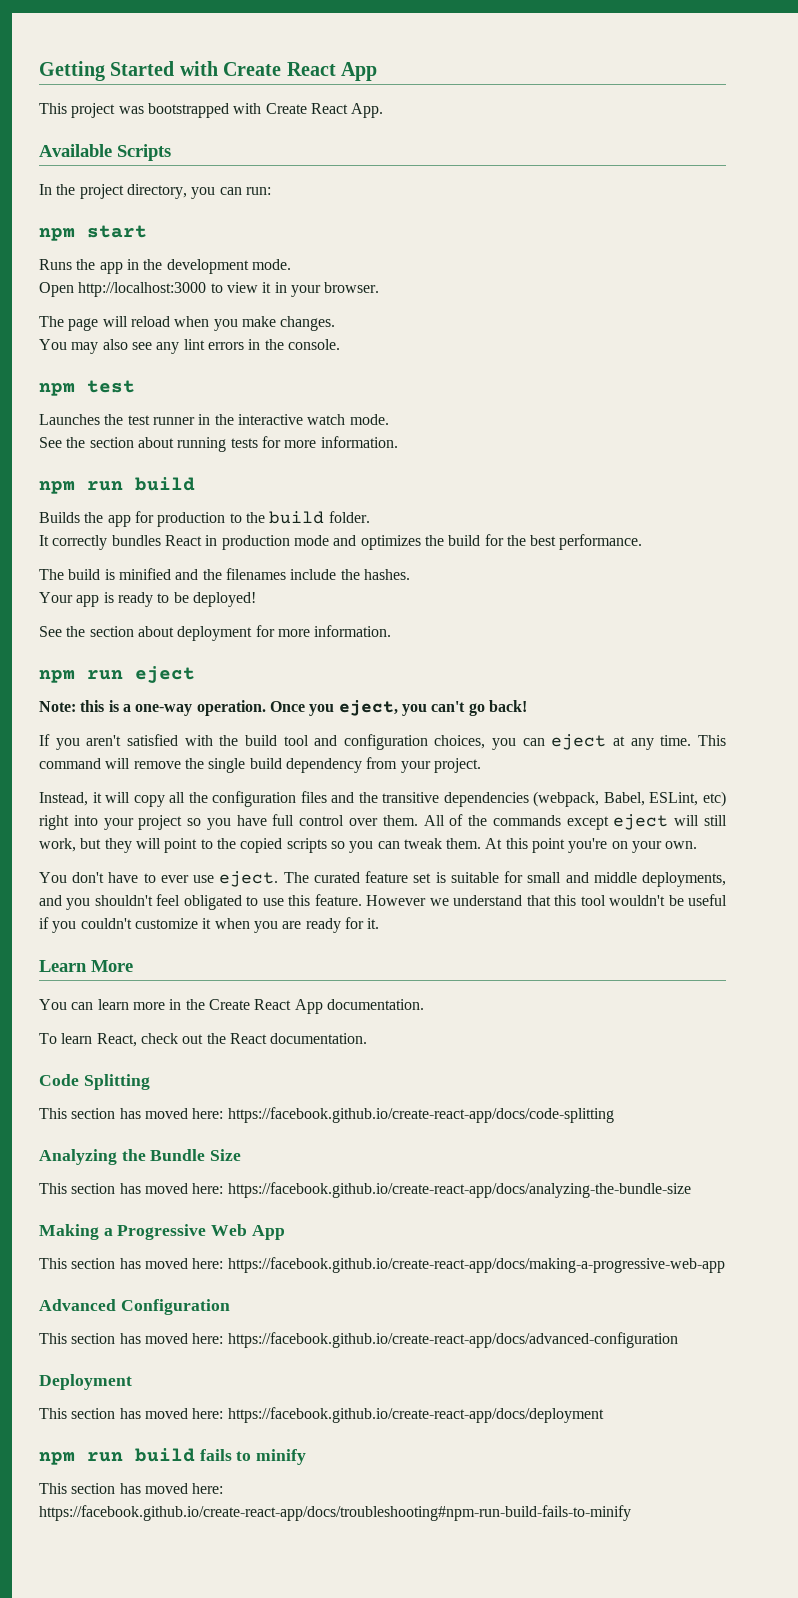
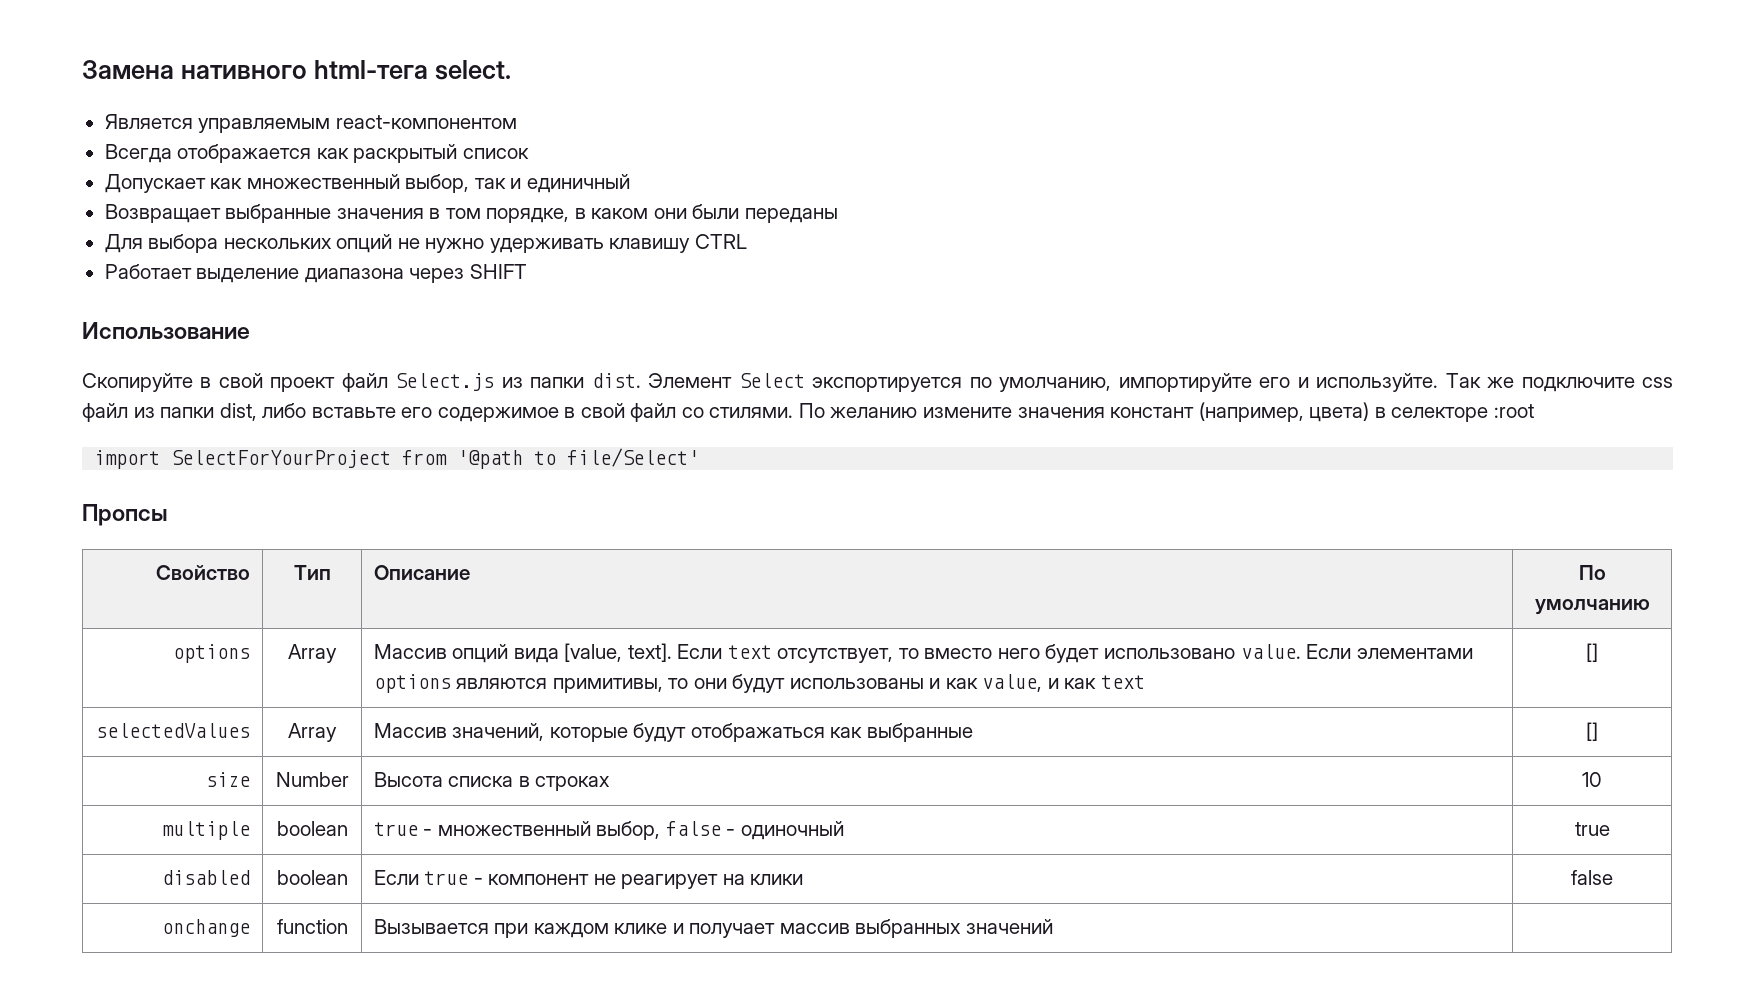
- Getting Started with Create React App
- This project was bootstrapped with Create React App.
- Available Scripts
- In the project directory, you can run:
- npm start
- Runs the app in the development mode.
- Open http://localhost:3000 to view it in your browser.
- The page will reload when you make changes.
- You may also see any lint errors in the console.
- npm test
- Launches the test runner in the interactive watch mode.
- See the section about running tests for more information.
- npm run build
- Builds the app for production to the build folder.
- It correctly bundles React in production mode and optimizes the build for the best performance.
- The build is minified and the filenames include the hashes.
- Your app is ready to be deployed!
- See the section about deployment for more information.
- npm run eject
- Note: this is a one-way operation. Once you eject, you can't go back!
- If you aren't satisfied with the build tool and configuration choices, you can eject at any time. This command will remove the single build dependency from your project.
- Instead, it will copy all the configuration files and the transitive dependencies (webpack, Babel, ESLint, etc) right into your project so you have full control over them. All of the commands except eject will still work, but they will point to the copied scripts so you can tweak them. At this point you're on your own.
- You don't have to ever use eject. The curated feature set is suitable for small and middle deployments, and you shouldn't feel obligated to use this feature. However we understand that this tool wouldn't be useful if you couldn't customize it when you are ready for it.
- Learn More
- You can learn more in the Create React App documentation.
- To learn React, check out the React documentation.
- Code Splitting
- This section has moved here: https://facebook.github.io/create-react-app/docs/code-splitting
- Analyzing the Bundle Size
- This section has moved here: https://facebook.github.io/create-react-app/docs/analyzing-the-bundle-size
- Making a Progressive Web App
- This section has moved here: https://facebook.github.io/create-react-app/docs/making-a-progressive-web-app
- Advanced Configuration
- This section has moved here: https://facebook.github.io/create-react-app/docs/advanced-configuration
- Deployment
- This section has moved here: https://facebook.github.io/create-react-app/docs/deployment
- npm run build fails to minify
- This section has moved here: https://facebook.github.io/create-react-app/docs/troubleshooting#npm-run-build-fails-to-minify
+ Замена нативного html-тега select.
+ Является управляемым react-компонентом
+ Всегда отображается как раскрытый список
+ Допускает как множественный выбор, так и единичный
+ Возвращает выбранные значения в том порядке, в каком они были переданы
+ Для выбора нескольких опций не нужно удерживать клавишу CTRL
+ Работает выделение диапазона через SHIFT
+ Использование
+ Скопируйте в свой проект файл Select.js из папки dist. Элемент Select экспортируется по умолчанию, импортируйте его и используйте. Так же подключите css файл из папки dist, либо вставьте его содержимое в свой файл со стилями. По желанию измените значения констант (например, цвета) в селекторе :root
+ import SelectForYourProject from '@path to file/Select'
+ Пропсы
+ Свойство | Тип | Описание | По умолчанию
+ options | Array | Массив опций вида [value, text]. Если text отсутствует, то вместо него будет использовано value. Если элементами options являются примитивы, то они будут использованы и как value, и как text | []
+ selectedValues | Array | Массив значений, которые будут отображаться как выбранные | []
+ size | Number | Высота списка в строках | 10
+ multiple | boolean | true - множественный выбор, false - одиночный | true
+ disabled | boolean | Если true - компонент не реагирует на клики | false
+ onchange | function | Вызывается при каждом клике и получает массив выбранных значений |

